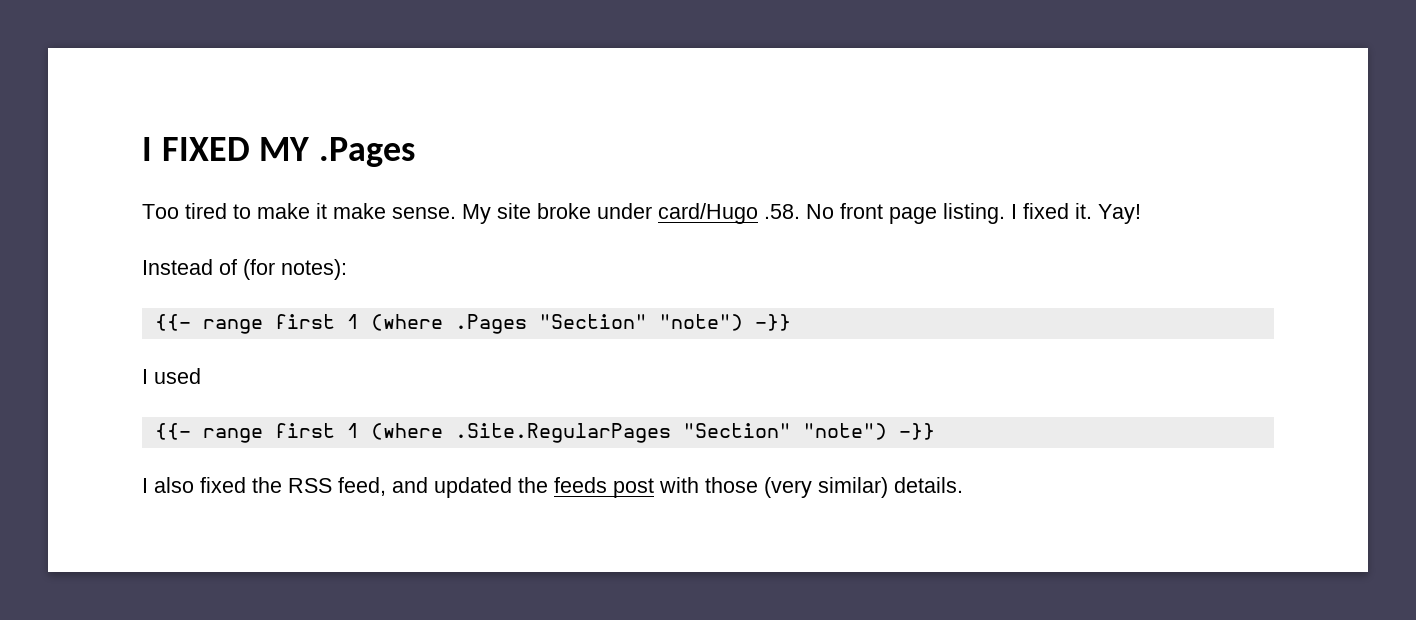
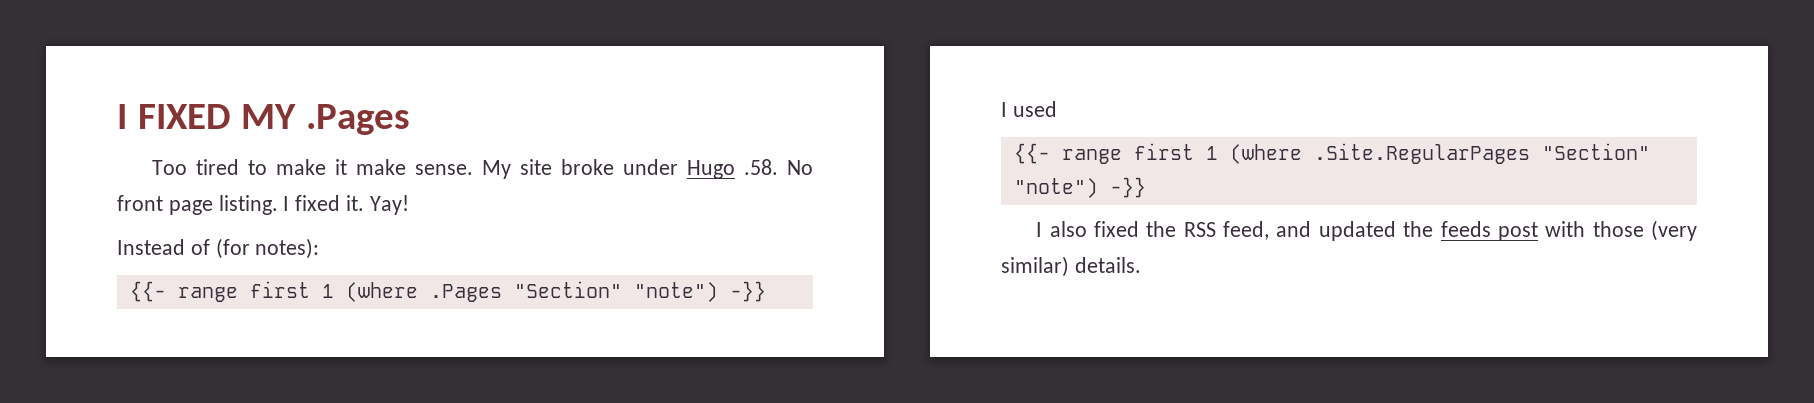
- My site broke under card/Hugo .58. No front page listing.
+ My site broke under Hugo .58. No front page listing.

